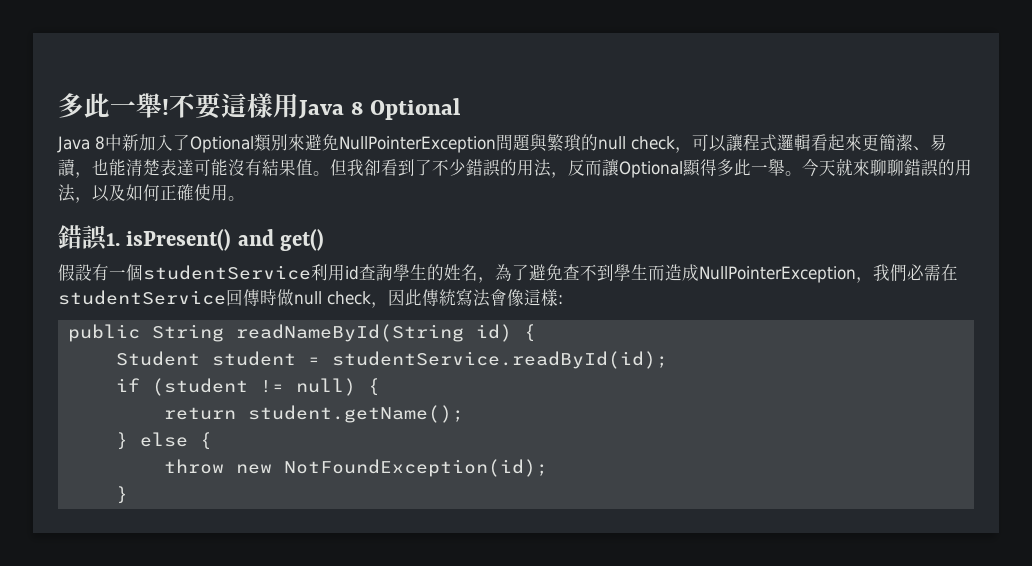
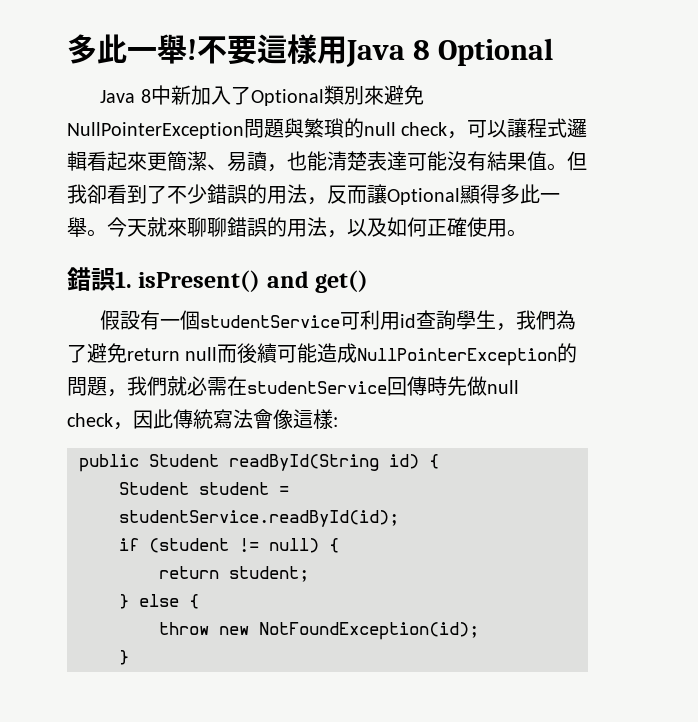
- 假設有一個studentService利用id查詢學生的姓名，為了避免查不到學生而造成NullPointerException，我們必需在studentService回傳時做null check，因此傳統寫法會像這樣:
+ 假設有一個studentService可利用id查詢學生，我們為了避免return null而後續可能造成NullPointerException的問題，我們就必需在studentService回傳時先做null check，因此傳統寫法會像這樣:
- public String readNameById(String id) {
+ public Student readById(String id) {
- return student.getName();
+ return student;

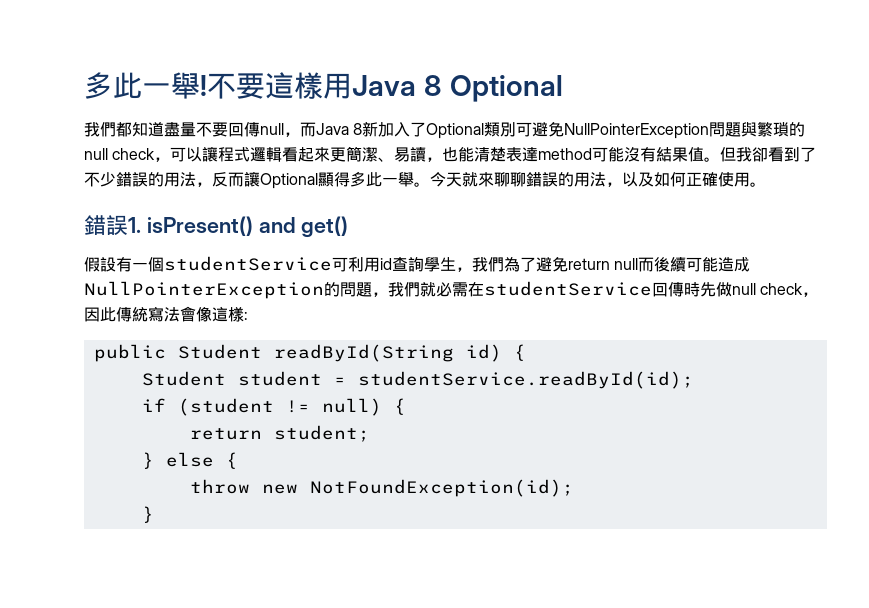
- Java 8中新加入了Optional類別來避免NullPointerException問題與繁瑣的null check，可以讓程式邏輯看起來更簡潔、易讀，也能清楚表達可能沒有結果值。
+ 我們都知道盡量不要回傳null，而Java 8新加入了Optional類別可避免NullPointerException問題與繁瑣的null check，可以讓程式邏輯看起來更簡潔、易讀，也能清楚表達method可能沒有結果值。

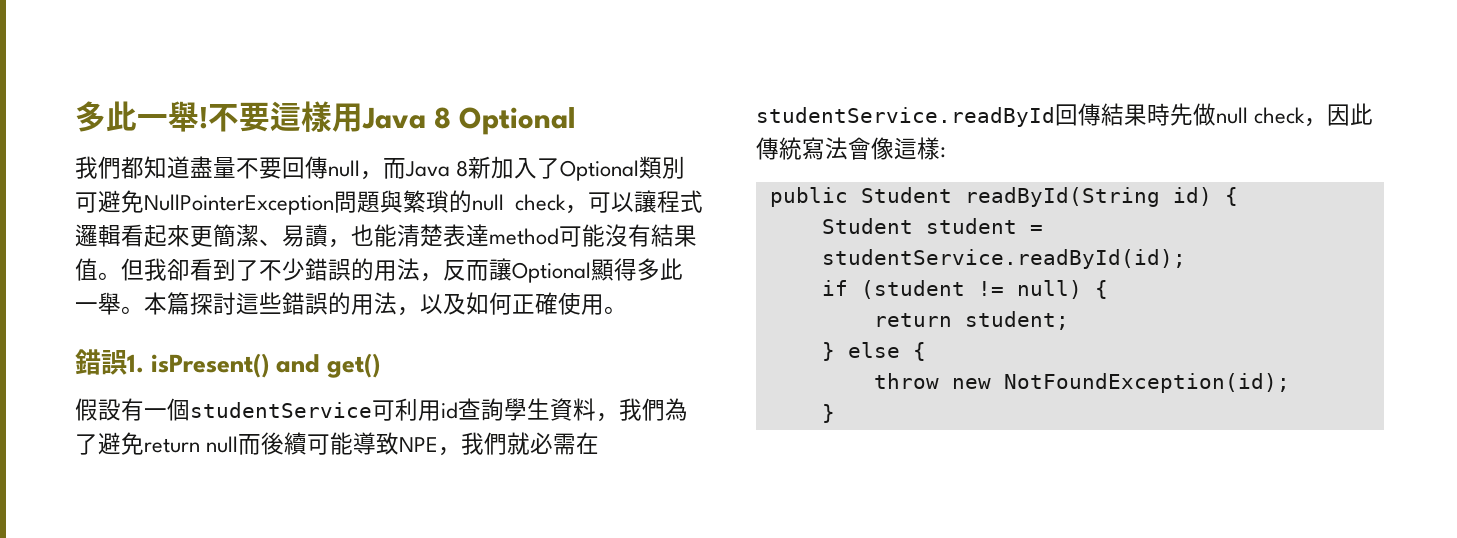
- 今天就來聊聊錯誤的用法，以及如何正確使用。
+ 本篇探討這些錯誤的用法，以及如何正確使用。
- 假設有一個studentService可利用id查詢學生，我們為了避免return null而後續可能造成NullPointerException的問題，我們就必需在studentService回傳時先做null check，因此傳統寫法會像這樣:
+ 假設有一個studentService可利用id查詢學生資料，我們為了避免return null而後續可能導致NPE，我們就必需在studentService.readById回傳結果時先做null check，因此傳統寫法會像這樣:

